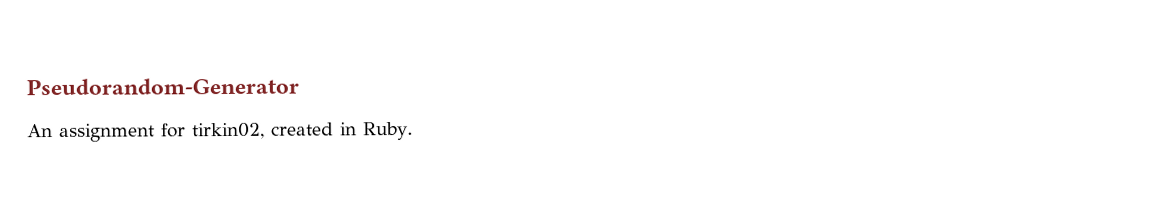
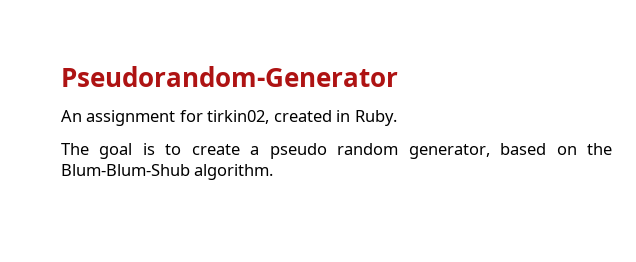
+ The goal is to create a pseudo random generator, based on the Blum-Blum-Shub algorithm.

